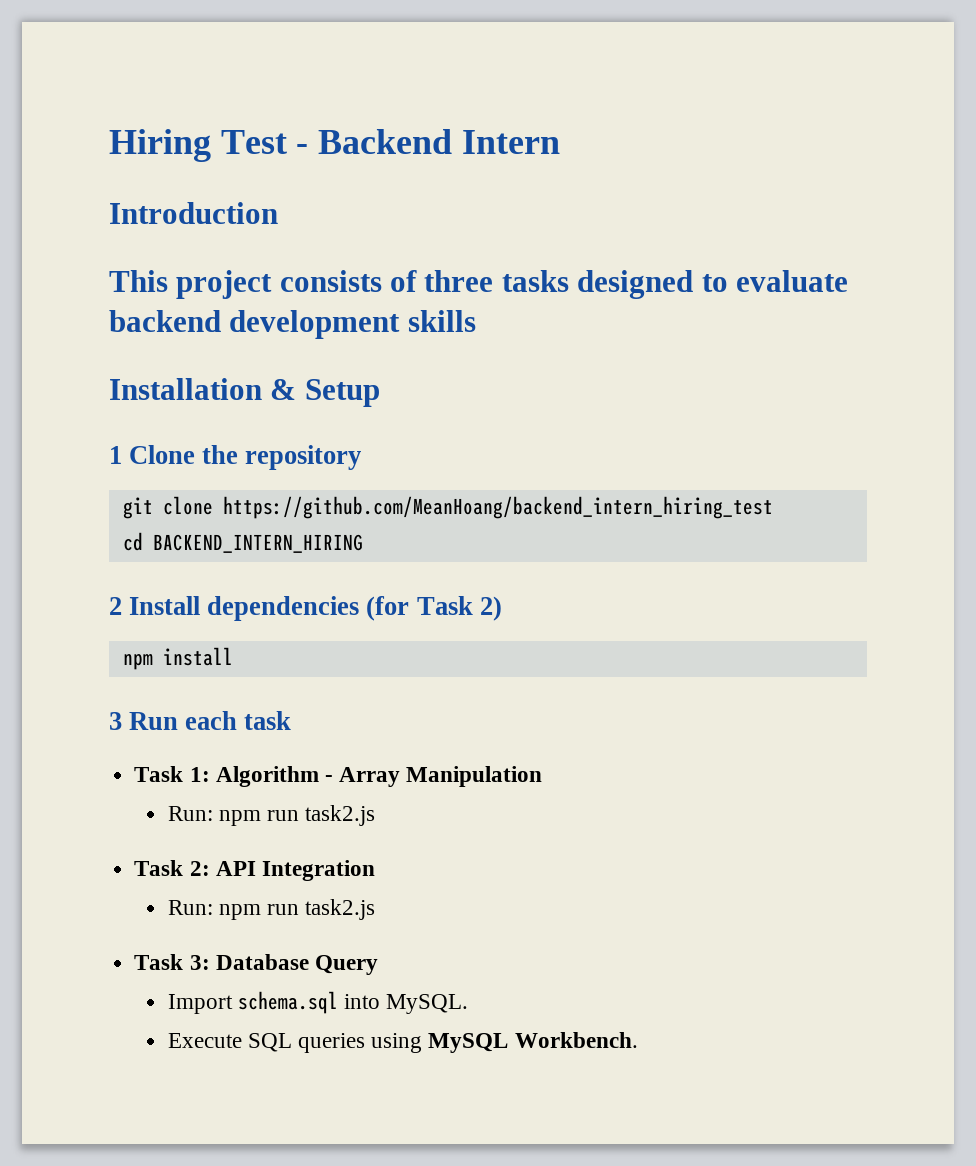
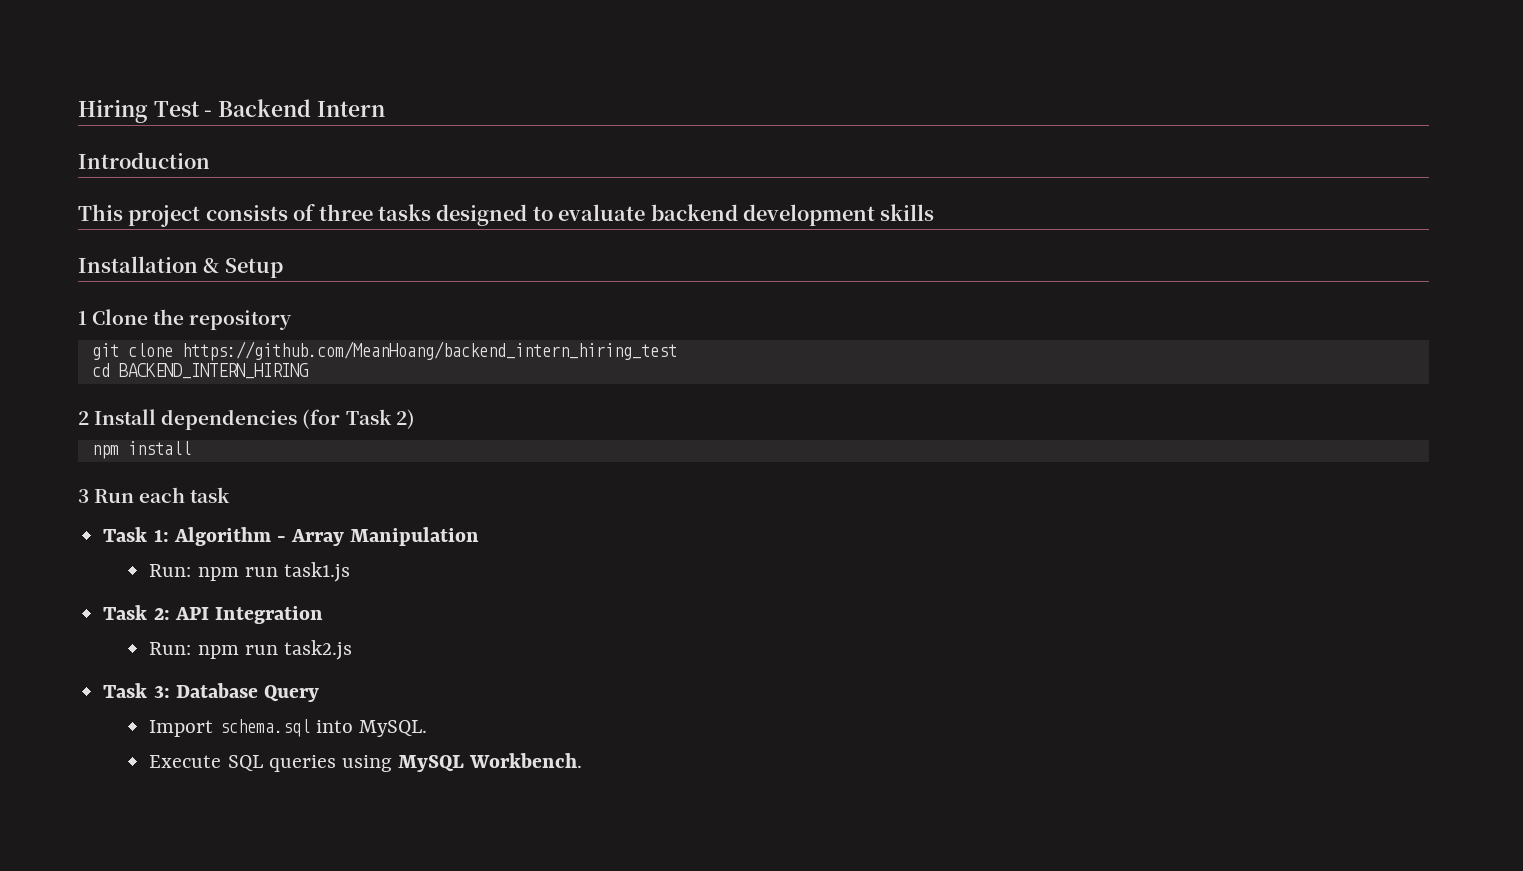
  Task 1: Algorithm - Array Manipulation
- Run: npm run task2.js
+ Run: npm run task1.js

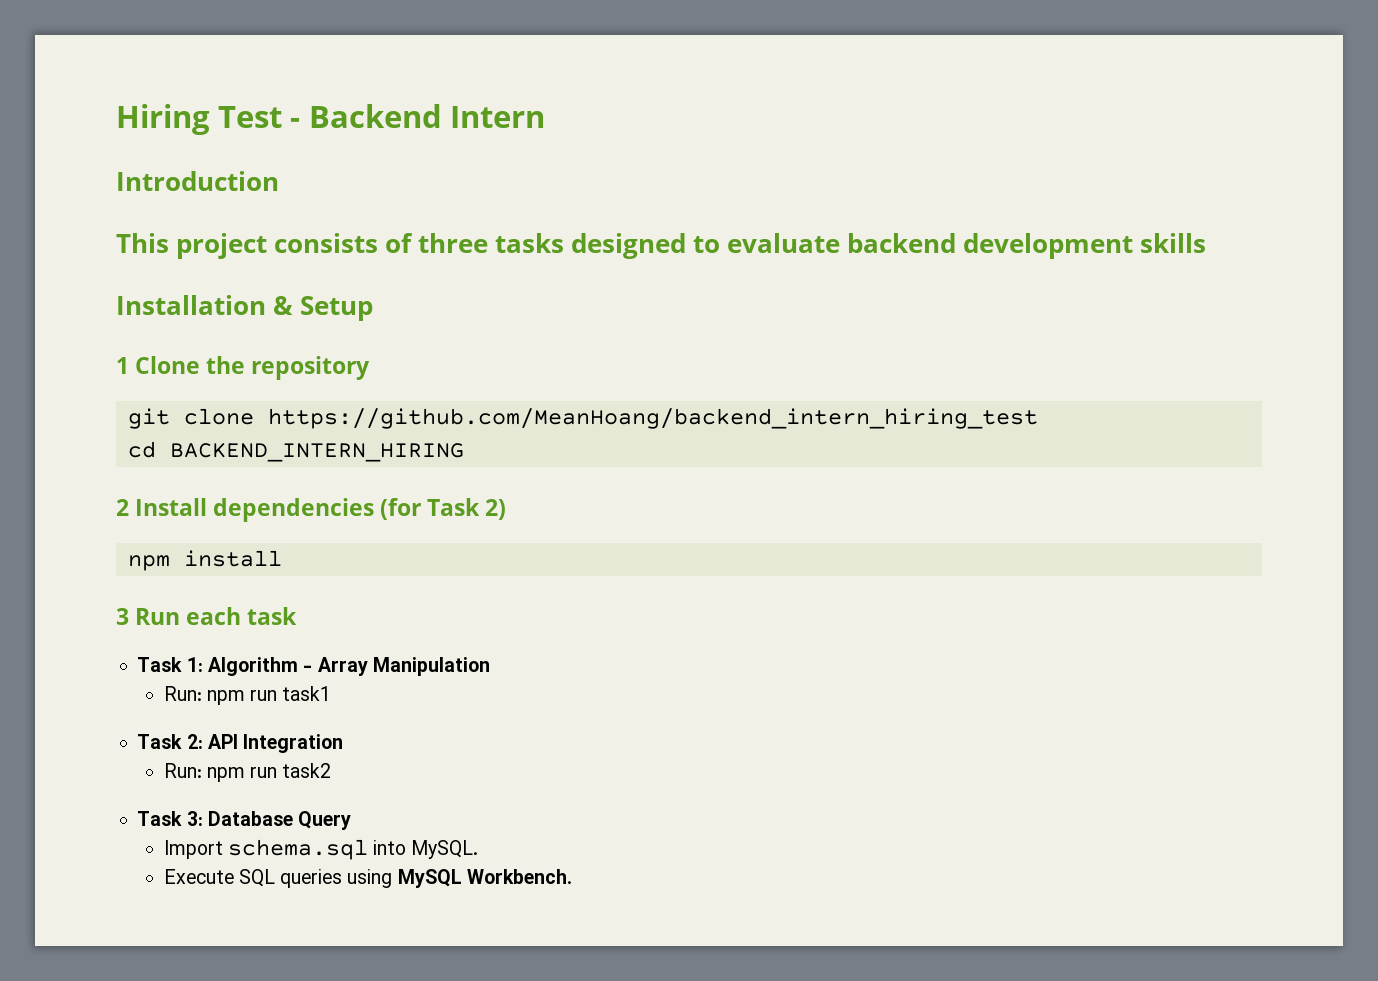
- Run: npm run task1.js
+ Run: npm run task1
- Run: npm run task2.js
+ Run: npm run task2

